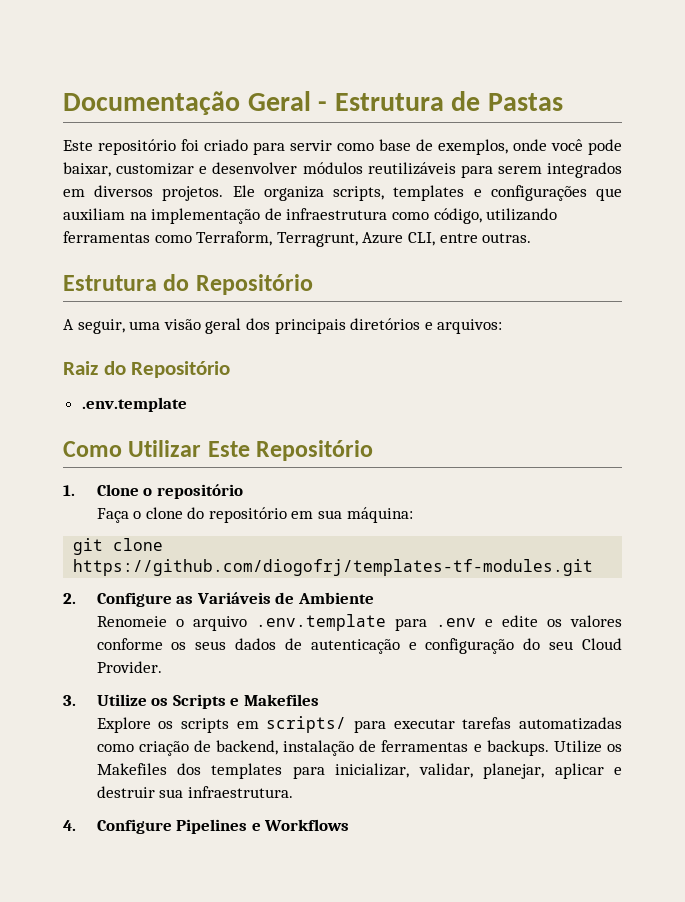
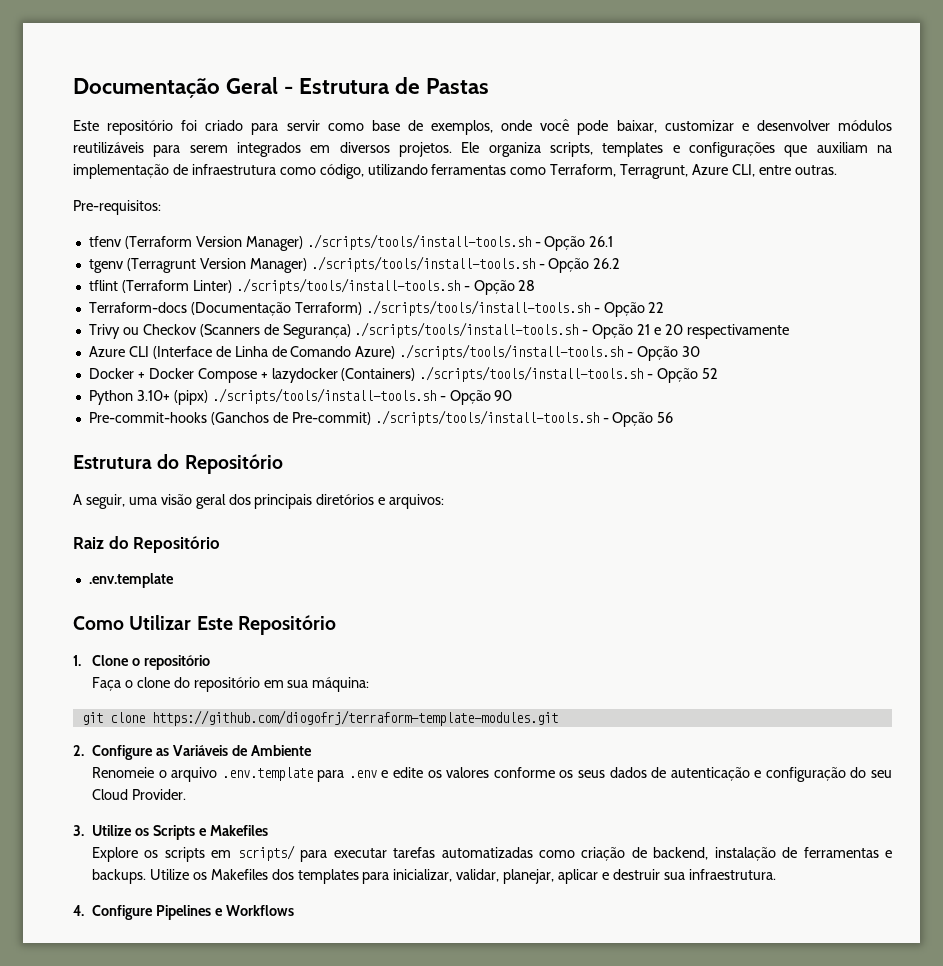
+ Pre-requisitos:
+ tfenv (Terraform Version Manager) ./scripts/tools/install-tools.sh - Opção 26.1
+ tgenv (Terragrunt Version Manager) ./scripts/tools/install-tools.sh - Opção 26.2
+ tflint (Terraform Linter) ./scripts/tools/install-tools.sh - Opção 28
+ Terraform-docs (Documentação Terraform) ./scripts/tools/install-tools.sh - Opção 22
+ Trivy ou Checkov (Scanners de Segurança) ./scripts/tools/install-tools.sh - Opção 21 e 20 respectivamente
+ Azure CLI (Interface de Linha de Comando Azure) ./scripts/tools/install-tools.sh - Opção 30
+ Docker + Docker Compose + lazydocker (Containers) ./scripts/tools/install-tools.sh - Opção 52
+ Python 3.10+ (pipx) ./scripts/tools/install-tools.sh - Opção 90
+ Pre-commit-hooks (Ganchos de Pre-commit) ./scripts/tools/install-tools.sh - Opção 56
- git clone https://github.com/diogofrj/templates-tf-modules.git
+ git clone https://github.com/diogofrj/terraform-template-modules.git

